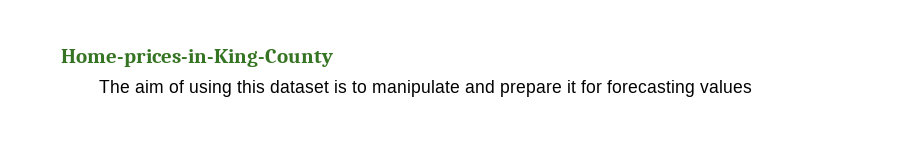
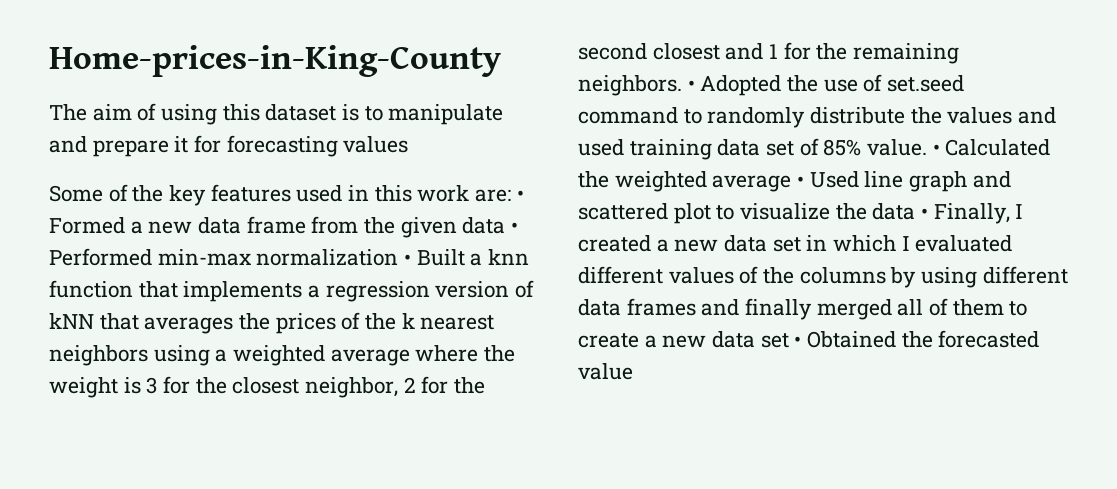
+ Some of the key features used in this work are: • Formed a new data frame from the given data • Performed min-max normalization • Built a knn function that implements a regression version of kNN that averages the prices of the k nearest neighbors using a weighted average where the weight is 3 for the closest neighbor, 2 for the second closest and 1 for the remaining neighbors. • Adopted the use of set.seed command to randomly distribute the values and used training data set of 85% value. • Calculated the weighted average • Used line graph and scattered plot to visualize the data • Finally, I created a new data set in which I evaluated different values of the columns by using different data frames and finally merged all of them to create a new data set • Obtained the forecasted value

